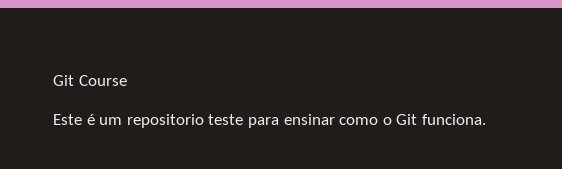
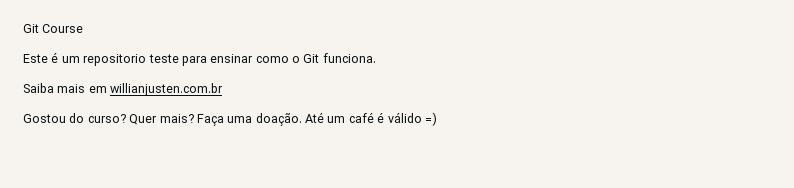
+ Saiba mais em willianjusten.com.br
+ Gostou do curso? Quer mais? Faça uma doação. Até um café é válido =)

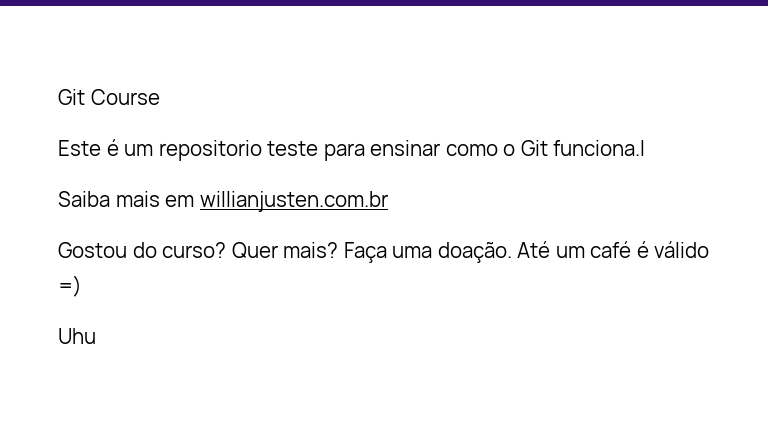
- Este é um repositorio teste para ensinar como o Git funciona.
+ Este é um repositorio teste para ensinar como o Git funciona.l
+ Uhu

